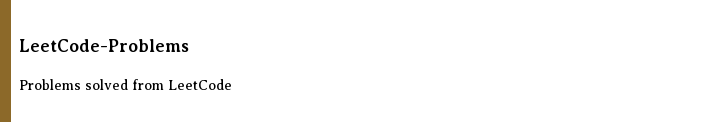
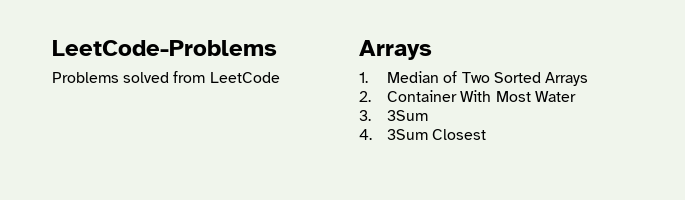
  Problems solved from LeetCode
+ Arrays
+ 1. Median of Two Sorted Arrays
+ 2. Container With Most Water
+ 3. 3Sum
+ 4. 3Sum Closest

